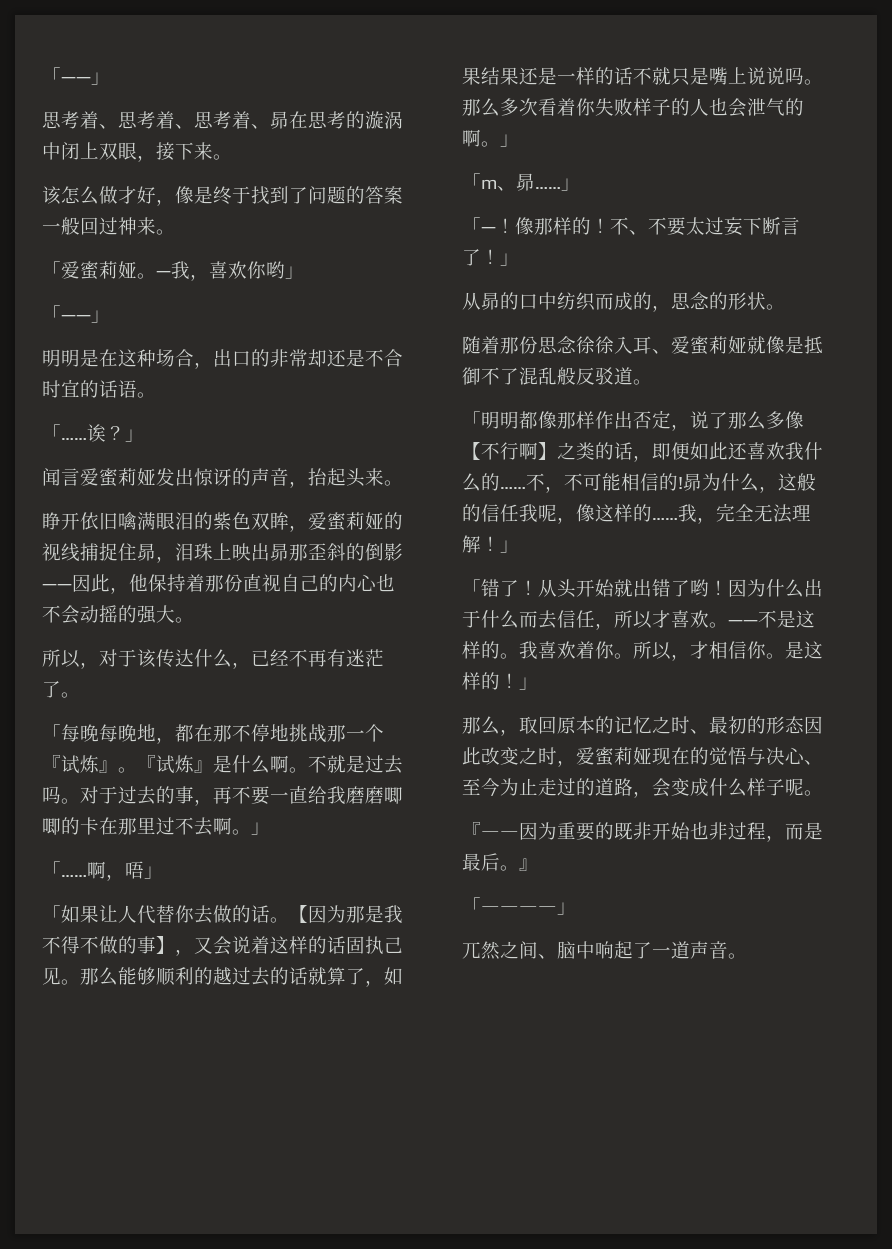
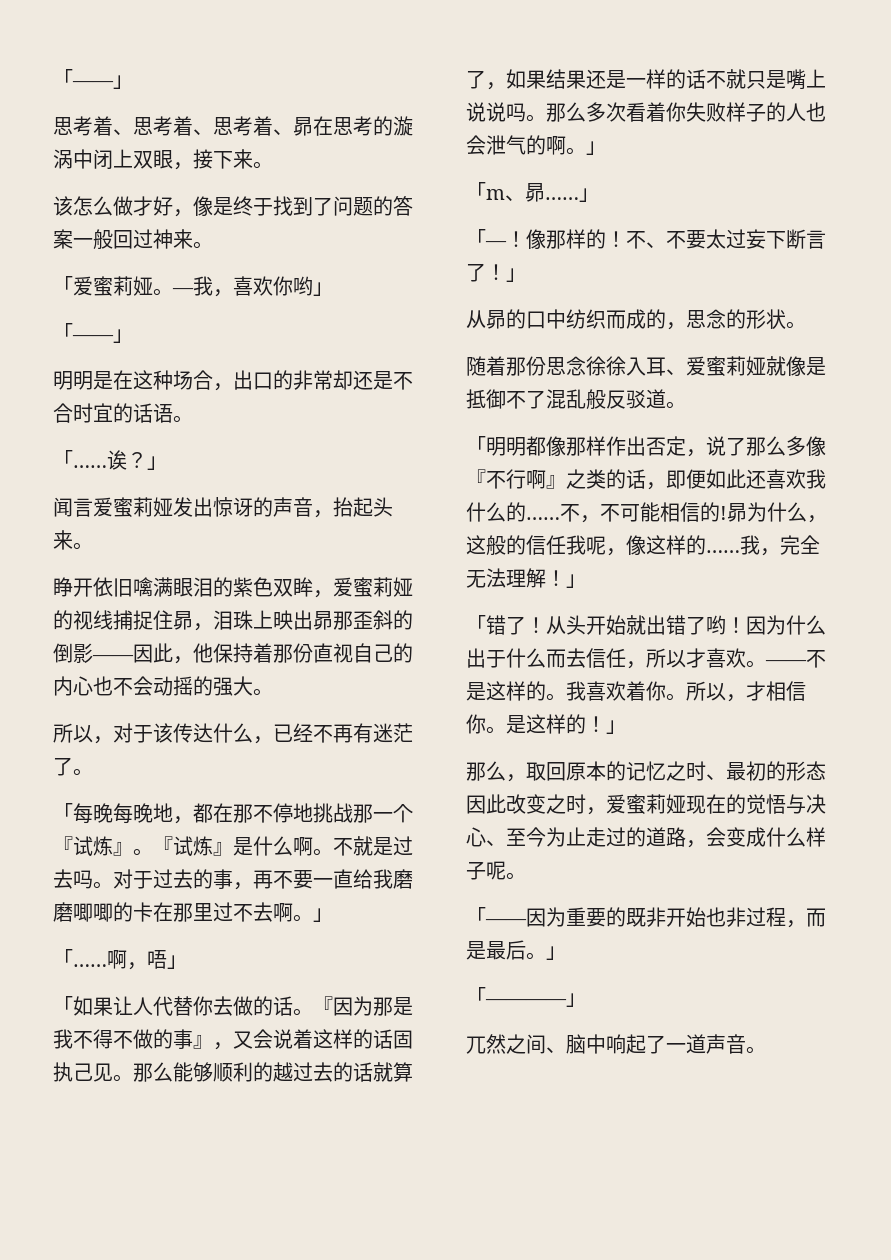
- 【因为那是我不得不做的事】，又会说着这样的话固执己见。
+ 『因为那是我不得不做的事』，又会说着这样的话固执己见。
- 「明明都像那样作出否定，说了那么多像【不行啊】之类的话，即便如此还喜欢我什么的……
+ 「明明都像那样作出否定，说了那么多像『不行啊』之类的话，即便如此还喜欢我什么的……
- 『――因为重要的既非开始也非过程，而是最后。』
+ 「――因为重要的既非开始也非过程，而是最后。」

